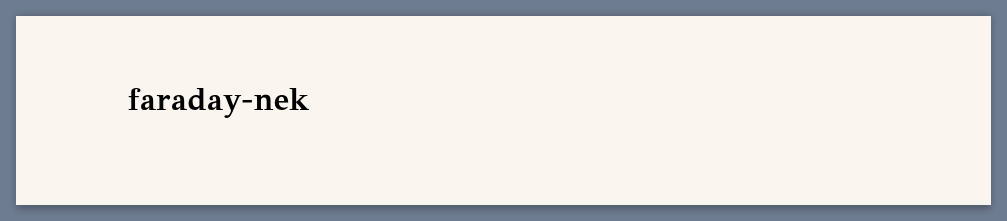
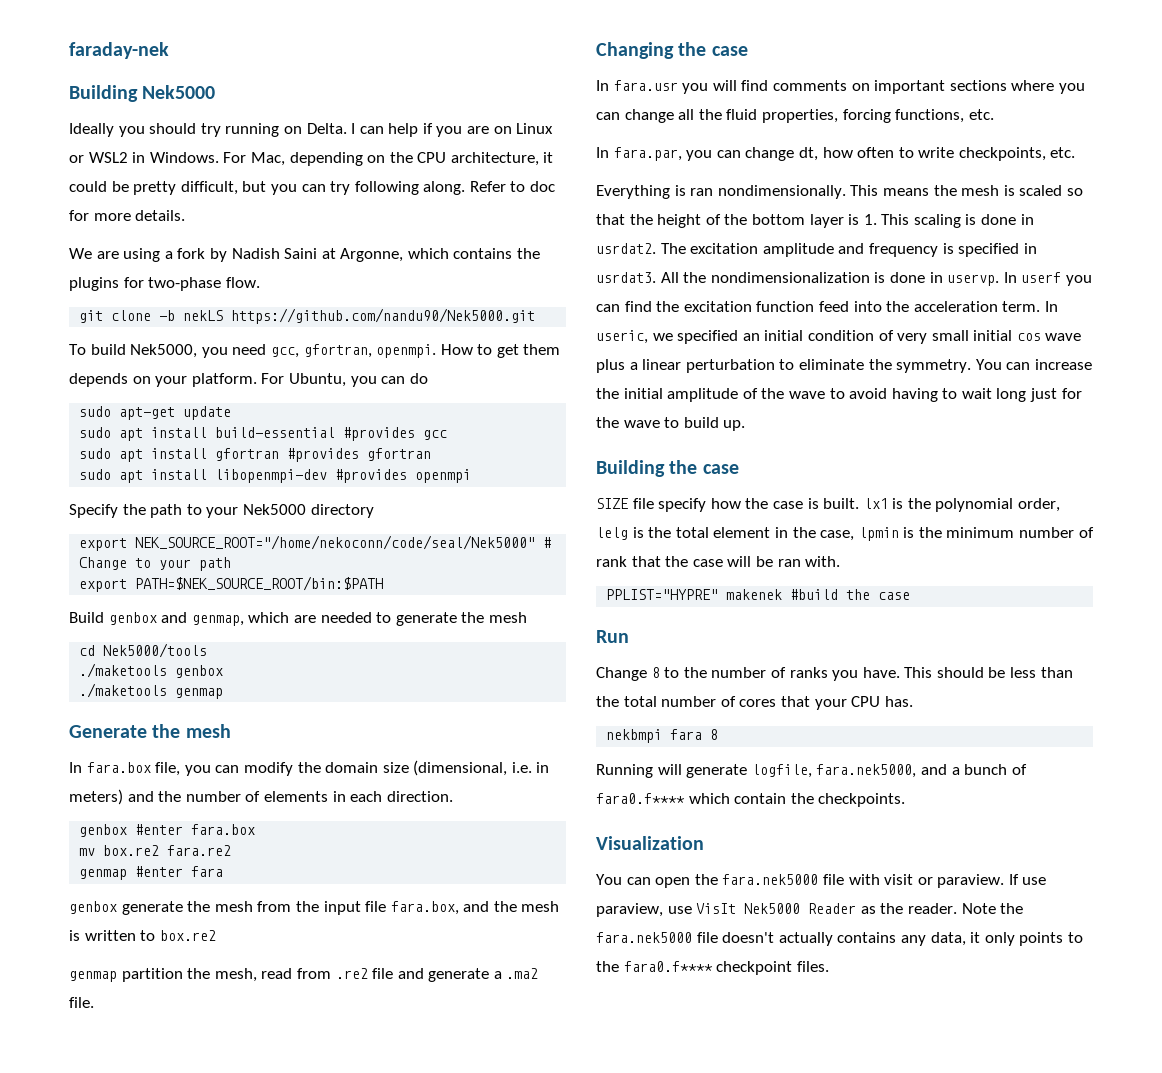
+ Building Nek5000
+ Ideally you should try running on Delta. I can help if you are on Linux or WSL2 in Windows. For Mac, depending on the CPU architecture, it could be pretty difficult, but you can try following along. Refer to doc for more details.
+ We are using a fork by Nadish Saini at Argonne, which contains the plugins for two-phase flow.
+ git clone -b nekLS https://github.com/nandu90/Nek5000.git
+ To build Nek5000, you need gcc, gfortran, openmpi. How to get them depends on your platform. For Ubuntu, you can do
+ sudo apt-get update
+ sudo apt install build-essential #provides gcc
+ sudo apt install gfortran #provides gfortran
+ sudo apt install libopenmpi-dev #provides openmpi
+ Specify the path to your Nek5000 directory
+ export NEK_SOURCE_ROOT="/home/nekoconn/code/seal/Nek5000" # Change to your path
+ export PATH=$NEK_SOURCE_ROOT/bin:$PATH
+ Build genbox and genmap, which are needed to generate the mesh
+ cd Nek5000/tools
+ ./maketools genbox
+ ./maketools genmap
+ Generate the mesh
+ In fara.box file, you can modify the domain size (dimensional, i.e. in meters) and the number of elements in each direction.
+ genbox #enter fara.box
+ mv box.re2 fara.re2
+ genmap #enter fara
+ genbox generate the mesh from the input file fara.box, and the mesh is written to box.re2
+ genmap partition the mesh, read from .re2 file and generate a .ma2 file.
+ Changing the case
+ In fara.usr you will find comments on important sections where you can change all the fluid properties, forcing functions, etc.
+ In fara.par, you can change dt, how often to write checkpoints, etc.
+ Everything is ran nondimensionally. This means the mesh is scaled so that the height of the bottom layer is 1. This scaling is done in usrdat2. The excitation amplitude and frequency is specified in usrdat3. All the nondimensionalization is done in uservp. In userf you can find the excitation function feed into the acceleration term. In useric, we specified an initial condition of very small initial cos wave plus a linear perturbation to eliminate the symmetry. You can increase the initial amplitude of the wave to avoid having to wait long just for the wave to build up.
+ Building the case
+ SIZE file specify how the case is built. lx1 is the polynomial order, lelg is the total element in the case, lpmin is the minimum number of rank that the case will be ran with.
+ PPLIST="HYPRE" makenek #build the case
+ Run
+ Change 8 to the number of ranks you have. This should be less than the total number of cores that your CPU has.
+ nekbmpi fara 8
+ Running will generate logfile, fara.nek5000, and a bunch of fara0.f**** which contain the checkpoints.
+ Visualization
+ You can open the fara.nek5000 file with visit or paraview. If use paraview, use VisIt Nek5000 Reader as the reader. Note the fara.nek5000 file doesn't actually contains any data, it only points to the fara0.f**** checkpoint files.

